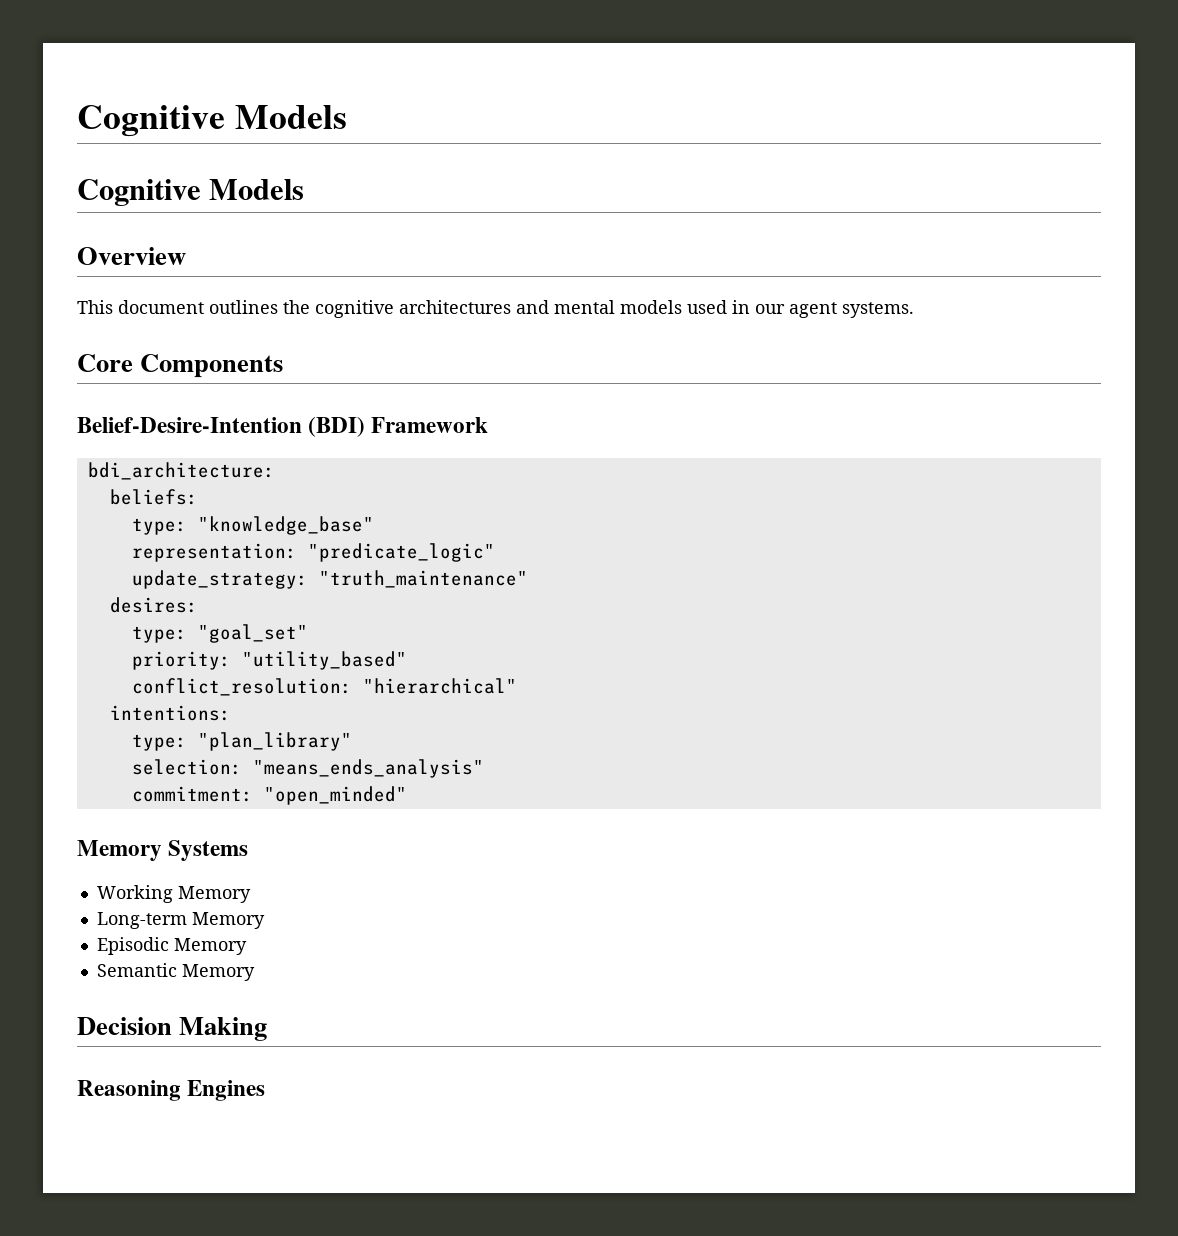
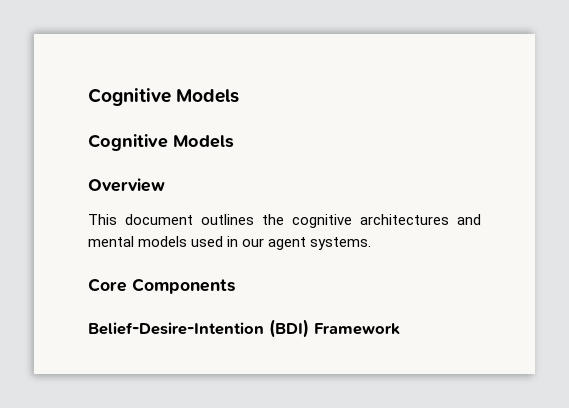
- bdi_architecture:
- beliefs:
- type: "knowledge_base"
- representation: "predicate_logic"
- update_strategy: "truth_maintenance"
- desires:
- type: "goal_set"
- priority: "utility_based"
- conflict_resolution: "hierarchical"
- intentions:
- type: "plan_library"
- selection: "means_ends_analysis"
- commitment: "open_minded"
- Memory Systems
- Working Memory
- Long-term Memory
- Episodic Memory
- Semantic Memory
- Decision Making
- Reasoning Engines

